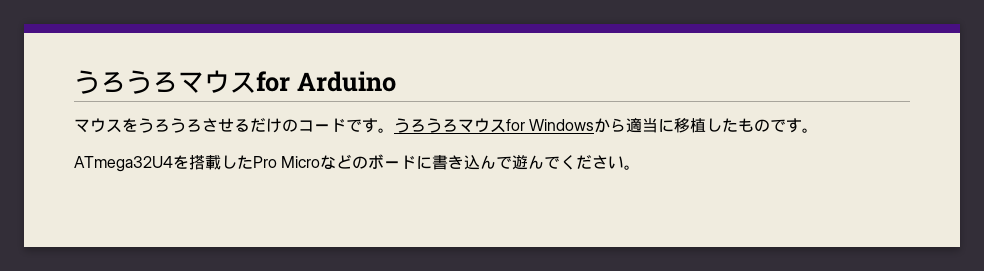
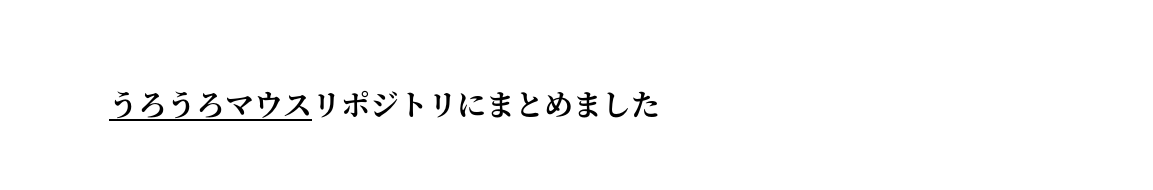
- うろうろマウスfor Arduino
- マウスをうろうろさせるだけのコードです。うろうろマウスfor Windowsから適当に移植したものです。
- ATmega32U4を搭載したPro Microなどのボードに書き込んで遊んでください。
+ うろうろマウスリポジトリにまとめました

